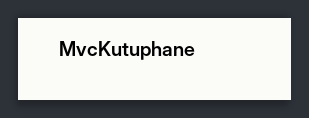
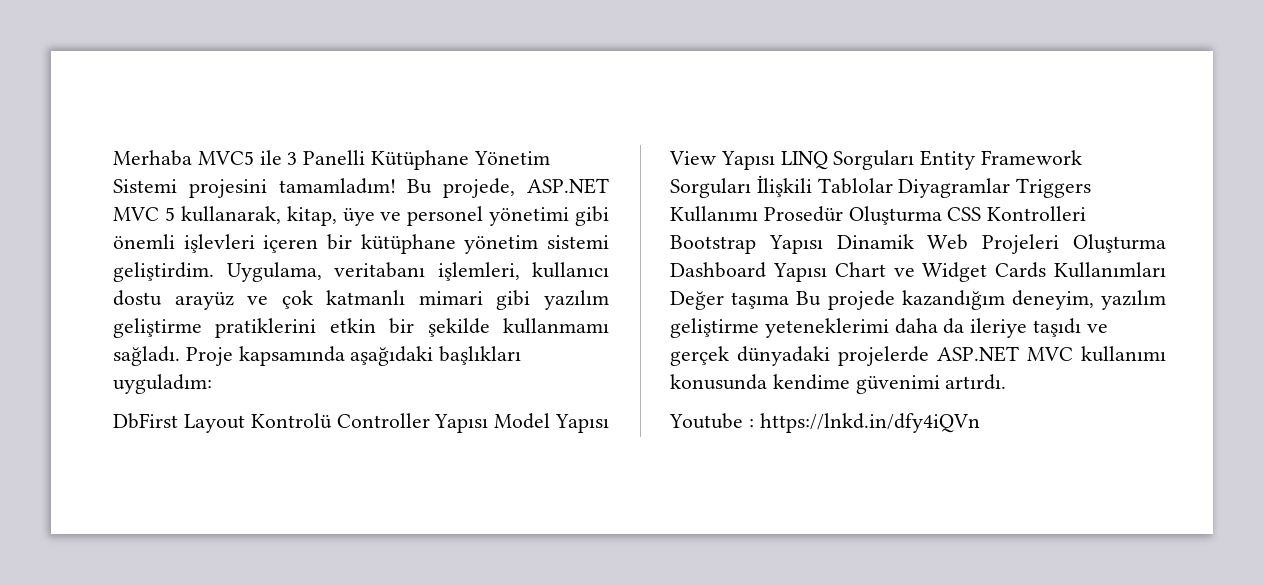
- MvcKutuphane
+ Merhaba MVC5 ile 3 Panelli Kütüphane Yönetim Sistemi projesini tamamladım! Bu projede, ASP.NET MVC 5 kullanarak, kitap, üye ve personel yönetimi gibi önemli işlevleri içeren bir kütüphane yönetim sistemi geliştirdim. Uygulama, veritabanı işlemleri, kullanıcı dostu arayüz ve çok katmanlı mimari gibi yazılım geliştirme pratiklerini etkin bir şekilde kullanmamı sağladı. Proje kapsamında aşağıdaki başlıkları uyguladım:
+ DbFirst Layout Kontrolü Controller Yapısı Model Yapısı View Yapısı LINQ Sorguları Entity Framework Sorguları İlişkili Tablolar Diyagramlar Triggers Kullanımı Prosedür Oluşturma CSS Kontrolleri Bootstrap Yapısı Dinamik Web Projeleri Oluşturma Dashboard Yapısı Chart ve Widget Cards Kullanımları Değer taşıma Bu projede kazandığım deneyim, yazılım geliştirme yeteneklerimi daha da ileriye taşıdı ve gerçek dünyadaki projelerde ASP.NET MVC kullanımı konusunda kendime güvenimi artırdı.
+ Youtube : https://lnkd.in/dfy4iQVn

